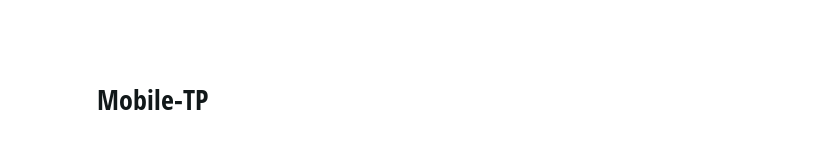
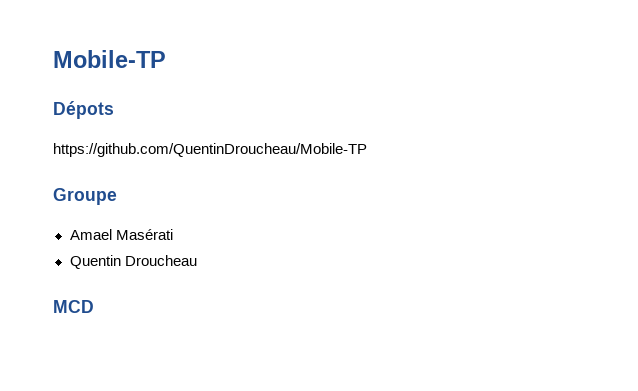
+ Dépots
+ https://github.com/QuentinDroucheau/Mobile-TP
+ Groupe
+ Amael Masérati
+ Quentin Droucheau
+ MCD

